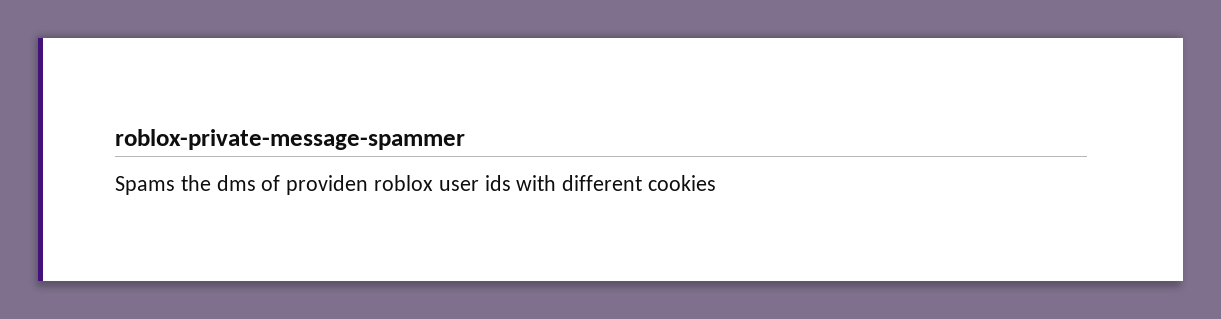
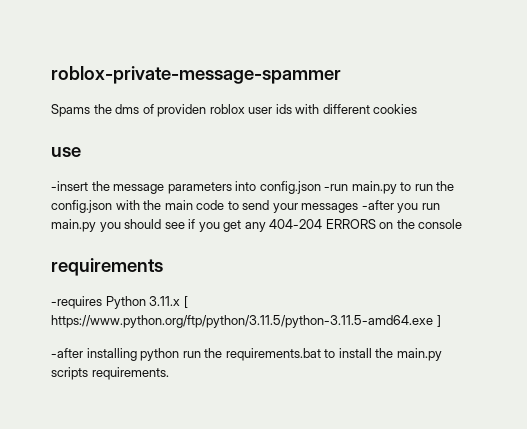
+ use
+ -insert the message parameters into config.json -run main.py to run the config.json with the main code to send your messages -after you run main.py you should see if you get any 404-204 ERRORS on the console
+ requirements
+ -requires Python 3.11.x [ https://www.python.org/ftp/python/3.11.5/python-3.11.5-amd64.exe ]
+ -after installing python run the requirements.bat to install the main.py scripts requirements.

